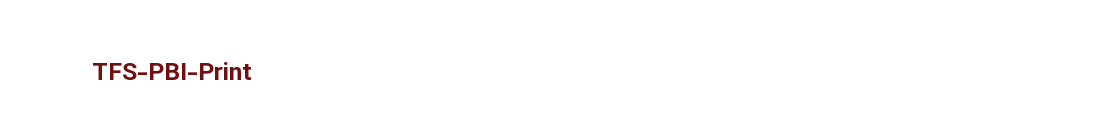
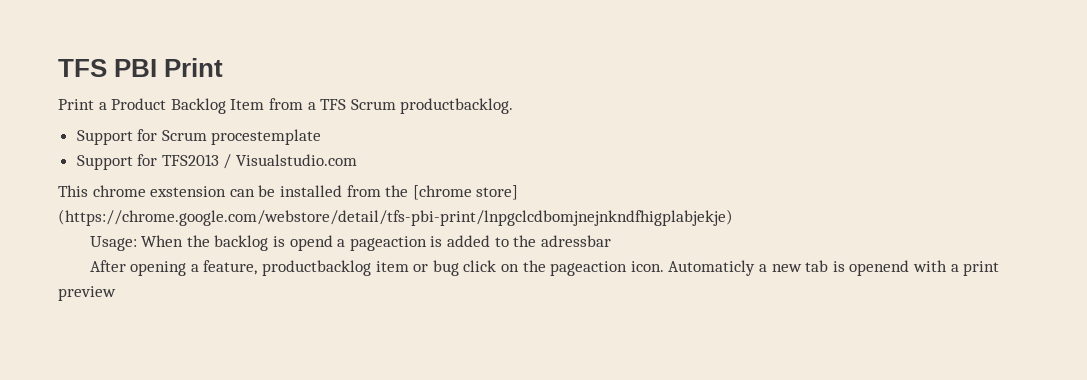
- TFS-PBI-Print
+ TFS PBI Print
+ Print a Product Backlog Item from a TFS Scrum productbacklog.
+ Support for Scrum procestemplate
+ Support for TFS2013 / Visualstudio.com
+ This chrome exstension can be installed from the [chrome store] (https://chrome.google.com/webstore/detail/tfs-pbi-print/lnpgclcdbomjnejnkndfhigplabjekje)
+ Usage: When the backlog is opend a pageaction is added to the adressbar
+ After opening a feature, productbacklog item or bug click on the pageaction icon. Automaticly a new tab is openend with a print preview

